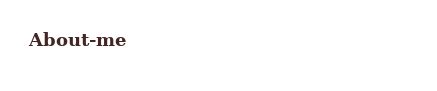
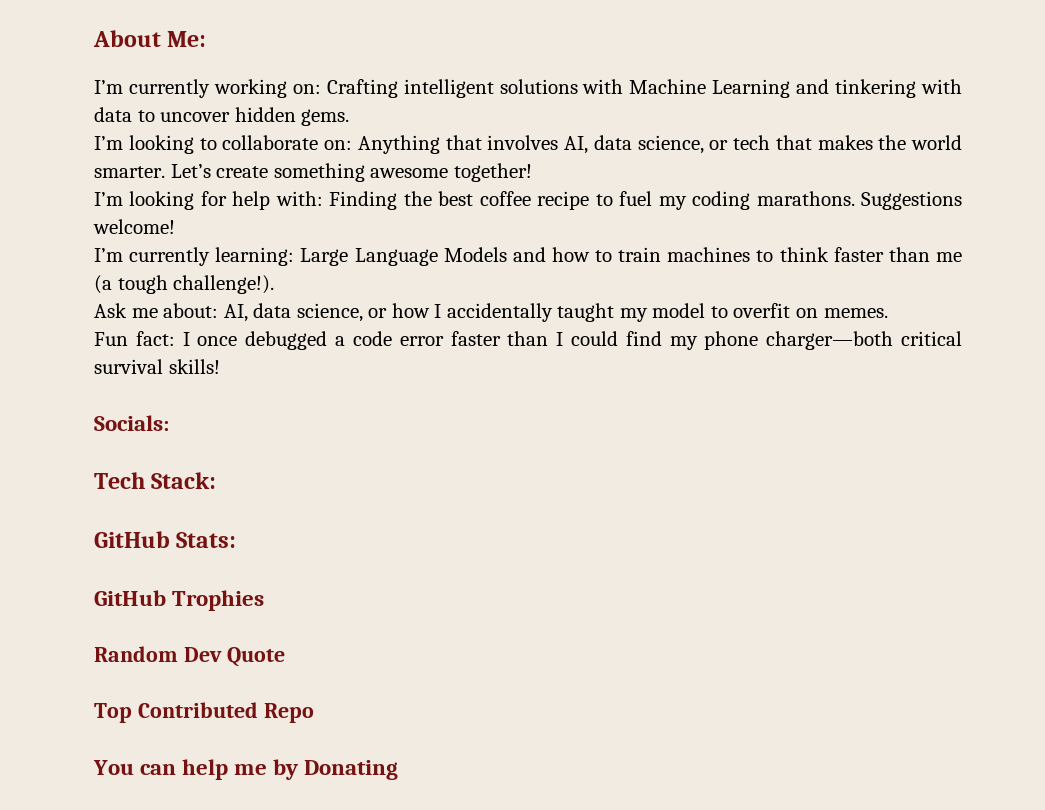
- About-me
+ About Me:
+ I’m currently working on: Crafting intelligent solutions with Machine Learning and tinkering with data to uncover hidden gems.
+ I’m looking to collaborate on: Anything that involves AI, data science, or tech that makes the world smarter. Let’s create something awesome together!
+ I’m looking for help with: Finding the best coffee recipe to fuel my coding marathons. Suggestions welcome!
+ I’m currently learning: Large Language Models and how to train machines to think faster than me (a tough challenge!).
+ Ask me about: AI, data science, or how I accidentally taught my model to overfit on memes.
+ Fun fact: I once debugged a code error faster than I could find my phone charger—both critical survival skills!
+ Socials:
+ Tech Stack:
+ GitHub Stats:
+ GitHub Trophies
+ Random Dev Quote
+ Top Contributed Repo
+ You can help me by Donating

